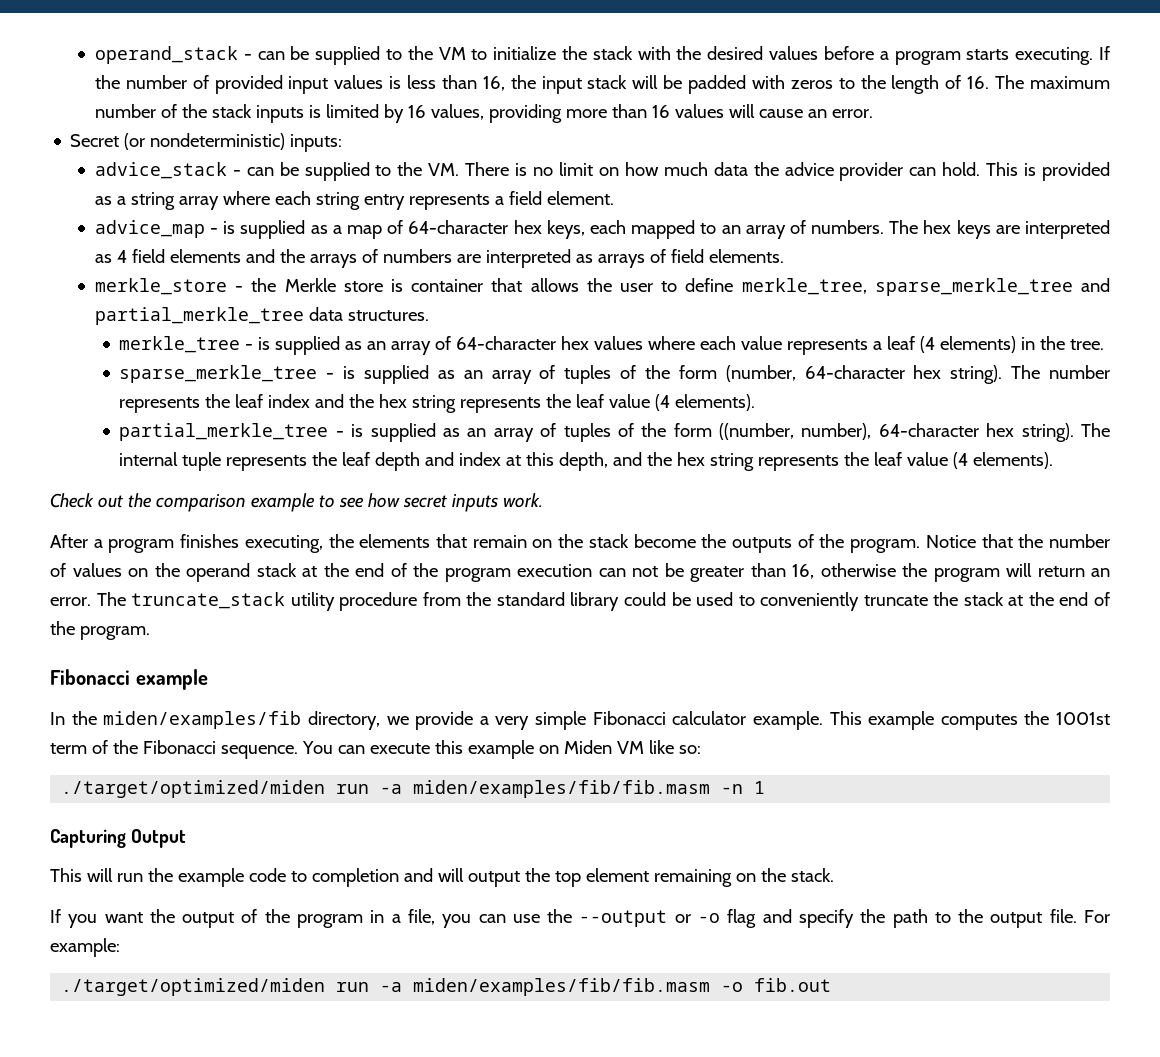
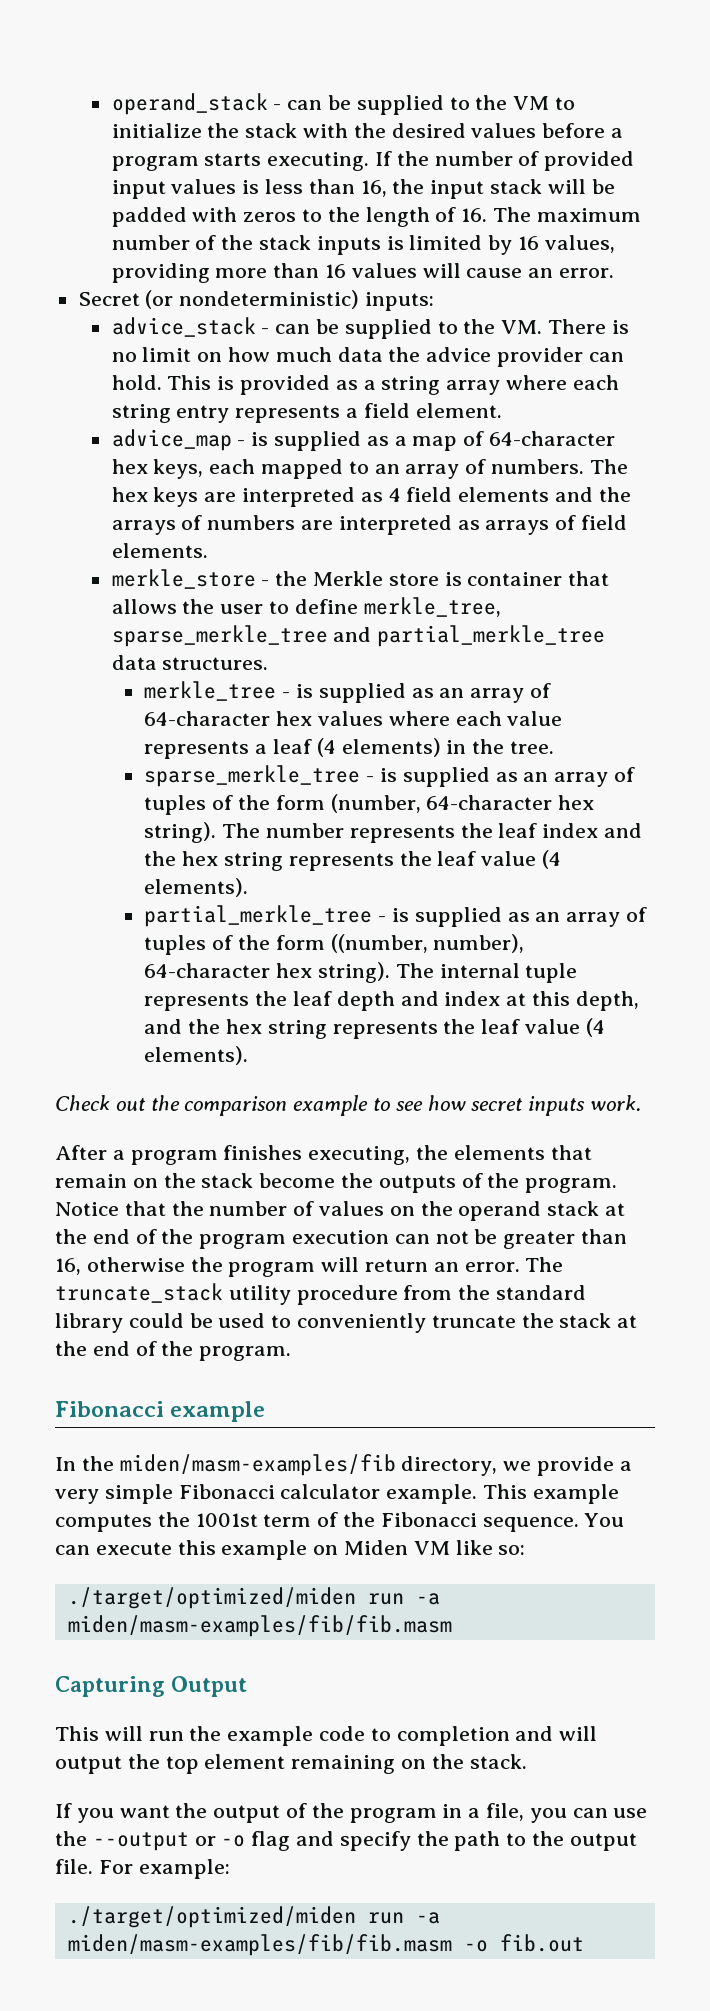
- In the miden/examples/fib directory, we provide a very simple Fibonacci calculator example.
+ In the miden/masm-examples/fib directory, we provide a very simple Fibonacci calculator example.
  You can execute this example on Miden VM like so:
- ./target/optimized/miden run -a miden/examples/fib/fib.masm -n 1
+ ./target/optimized/miden run -a miden/masm-examples/fib/fib.masm
- ./target/optimized/miden run -a miden/examples/fib/fib.masm -o fib.out
+ ./target/optimized/miden run -a miden/masm-examples/fib/fib.masm -o fib.out

